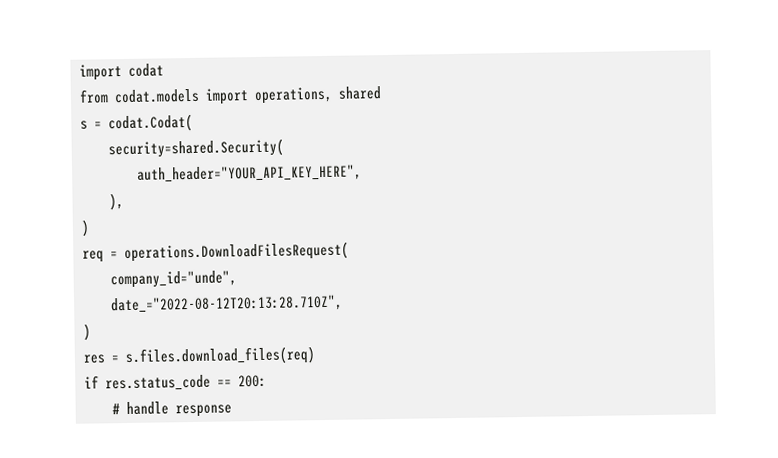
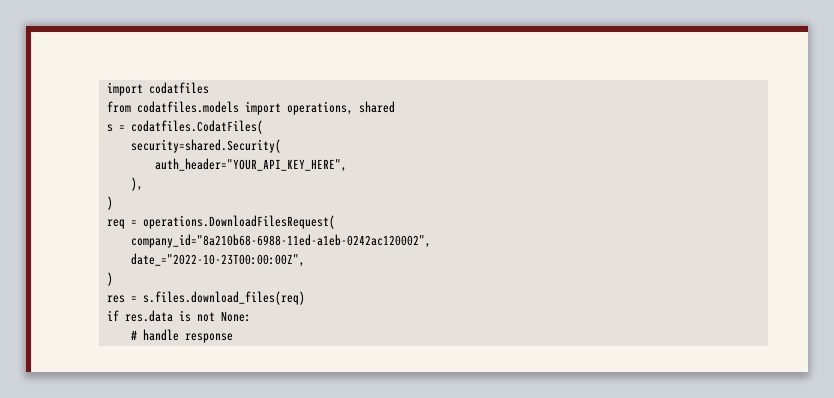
- import codat
+ import codatfiles
- from codat.models import operations, shared
+ from codatfiles.models import operations, shared
- s = codat.Codat(
+ s = codatfiles.CodatFiles(
- company_id="unde",
- date_="2022-08-12T20:13:28.710Z",
+ company_id="8a210b68-6988-11ed-a1eb-0242ac120002",
+ date_="2022-10-23T00:00:00Z",
- if res.status_code == 200:
+ if res.data is not None:

